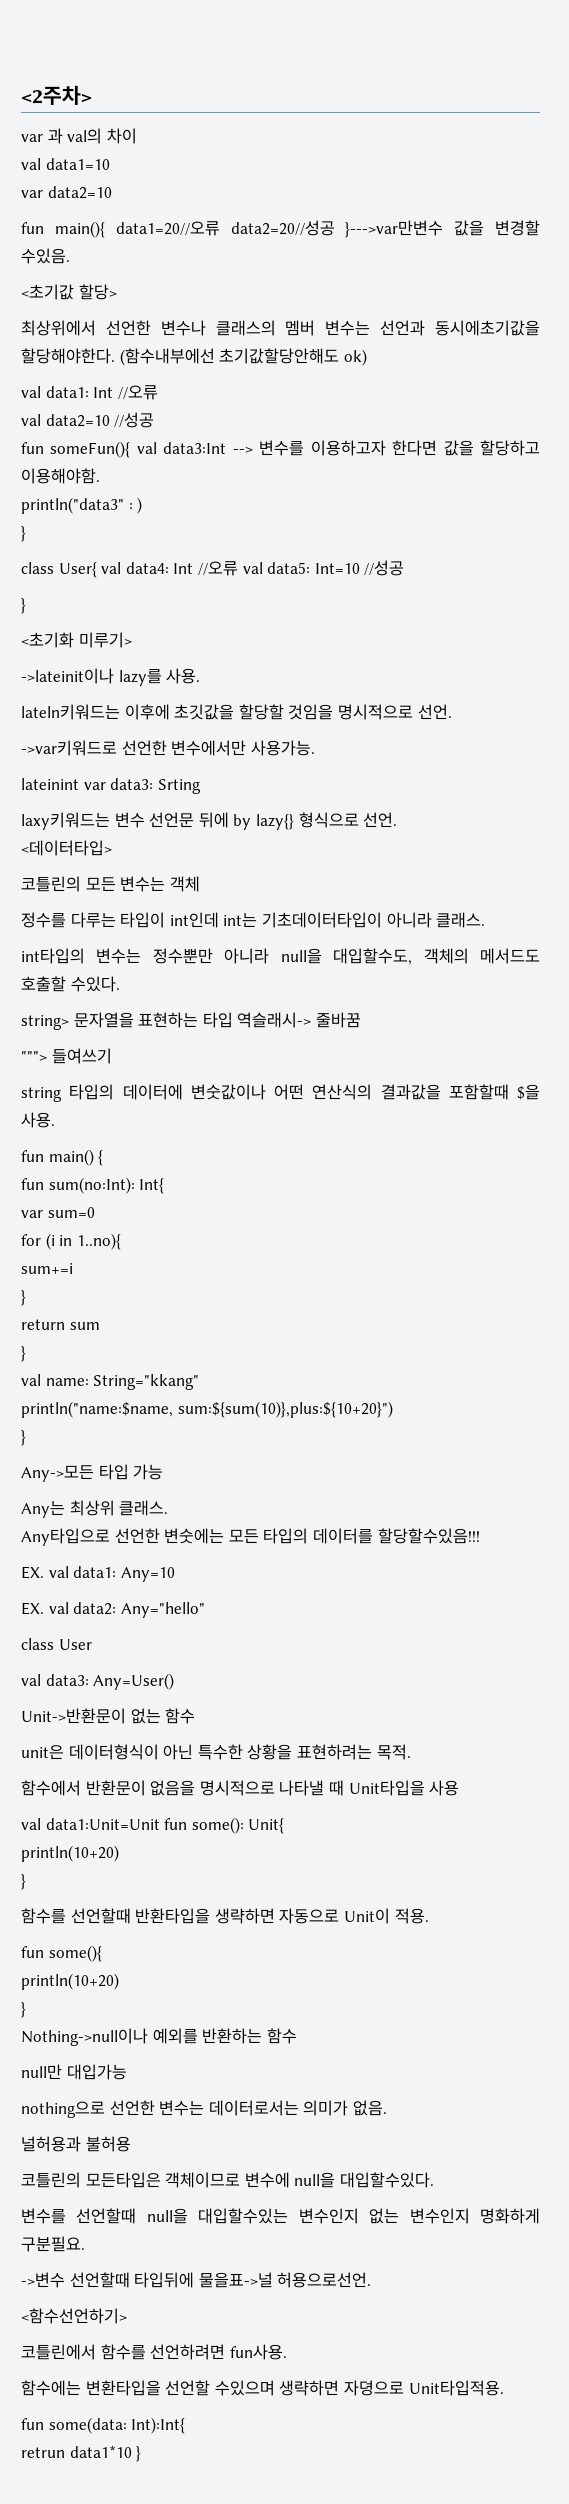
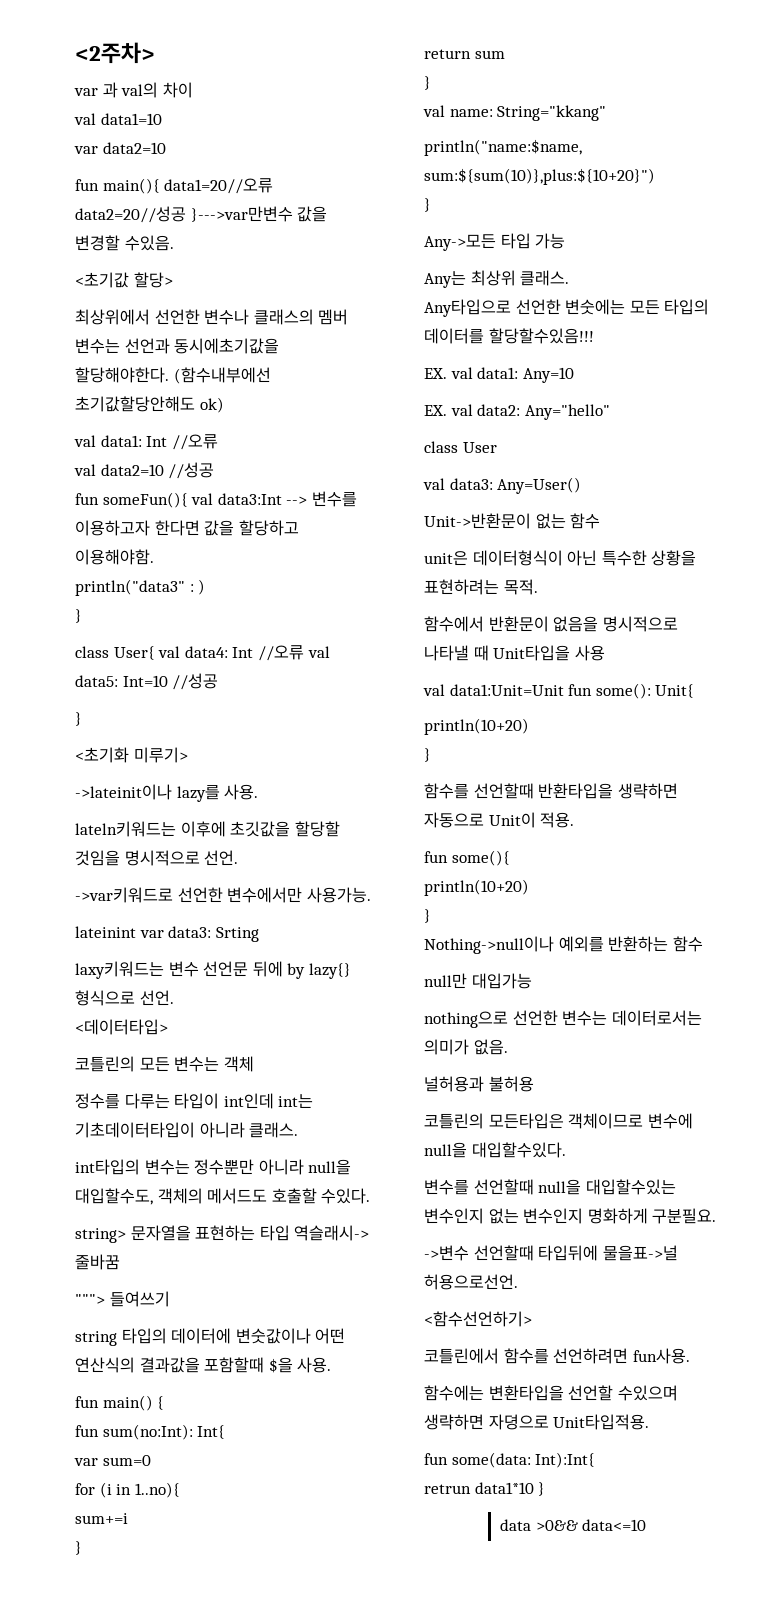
+ data >0&& data<=10

